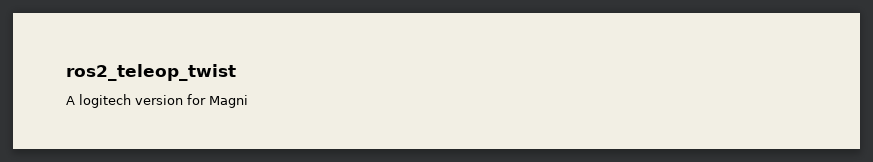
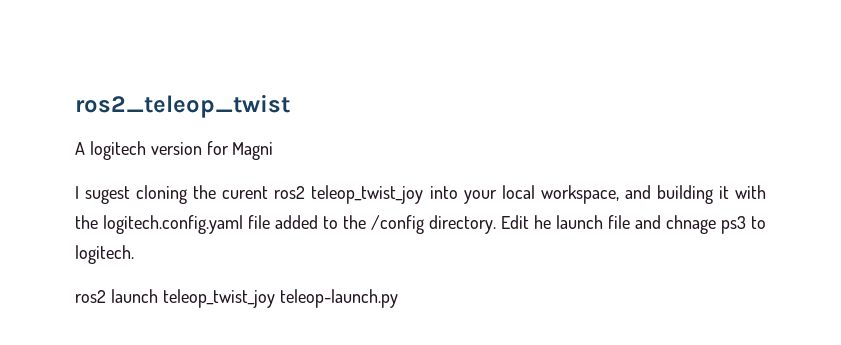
+ I sugest cloning the curent ros2 teleop_twist_joy into your local workspace, and building it with the logitech.config.yaml file added to the /config directory. Edit he launch file and chnage ps3 to logitech.
+ ros2 launch teleop_twist_joy teleop-launch.py

